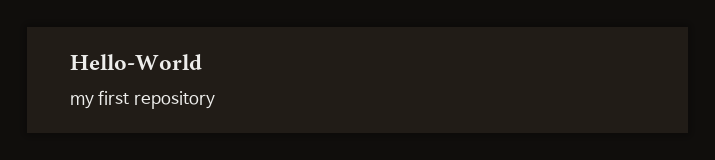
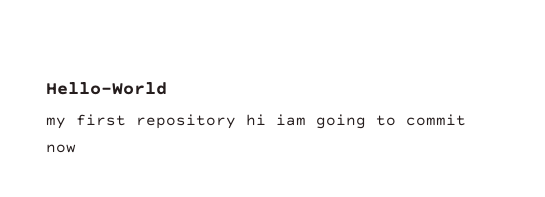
- my first repository
+ my first repository hi iam going to commit now

